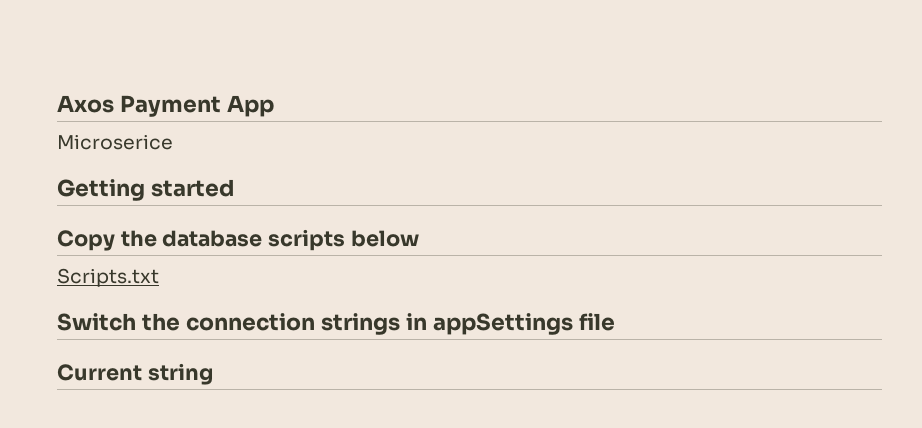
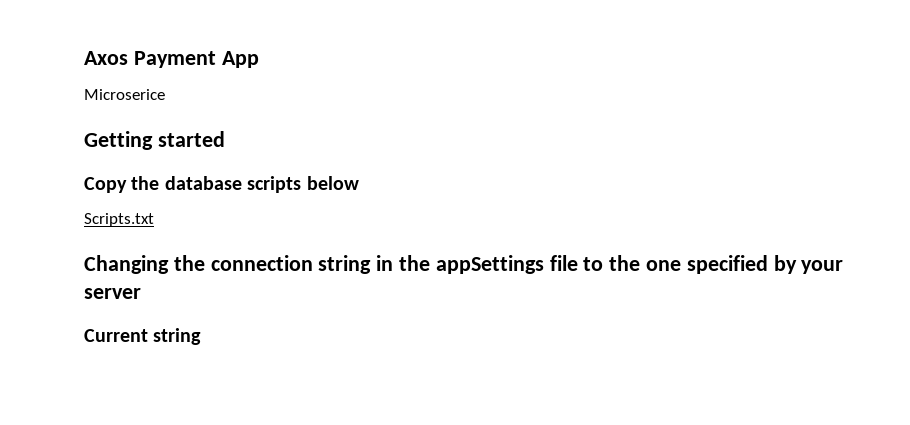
- Switch the connection strings in appSettings file
+ Changing the connection string in the appSettings file to the one specified by your server

